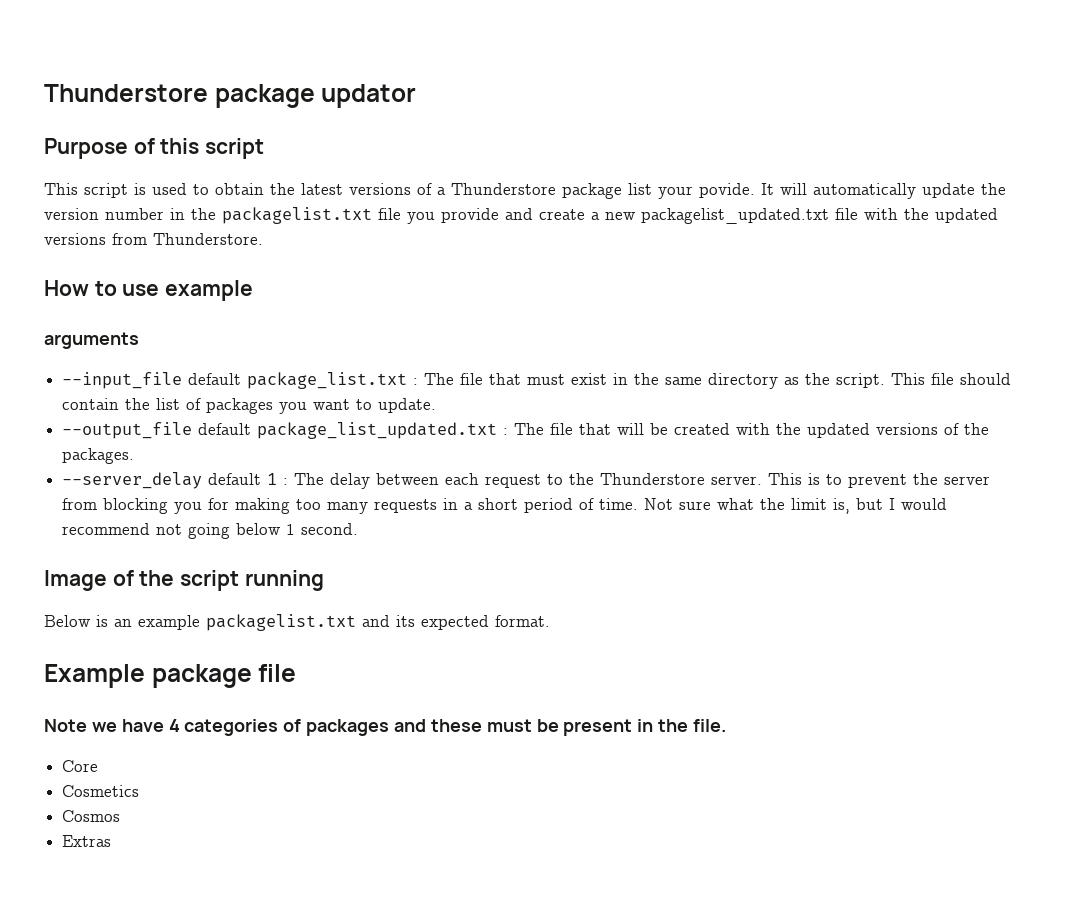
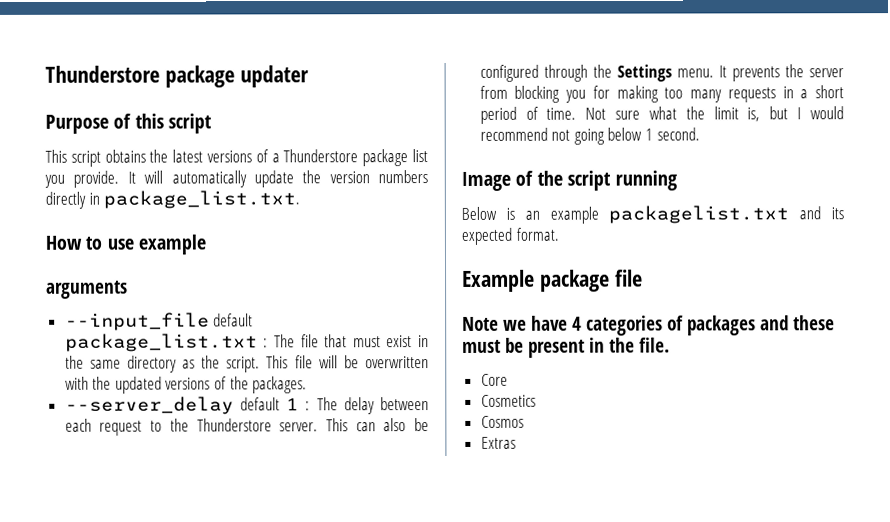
- Thunderstore package updator
+ Thunderstore package updater
- This script is used to obtain the latest versions of a Thunderstore package list your povide.
+ This script obtains the latest versions of a Thunderstore package list you provide.
- It will automatically update the version number in the packagelist.txt file you provide and create a new packagelist_updated.txt file with the updated versions from Thunderstore.
+ It will automatically update the version numbers directly in package_list.txt.
- This file should contain the list of packages you want to update.
- --output_file default package_list_updated.txt : The file that will be created with the updated versions of the packages.
+ This file will be overwritten with the updated versions of the packages.
- This is to prevent the server from blocking you for making too many requests in a short period of time.
+ This can also be configured through the Settings menu. It prevents the server from blocking you for making too many requests in a short period of time.

